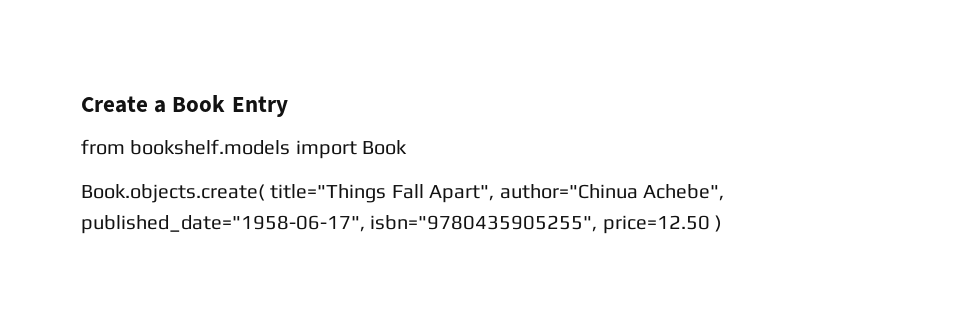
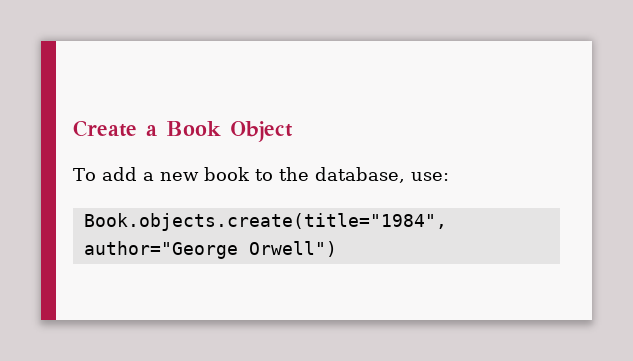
- Create a Book Entry
- from bookshelf.models import Book
- Book.objects.create( title="Things Fall Apart", author="Chinua Achebe", published_date="1958-06-17", isbn="9780435905255", price=12.50 )
+ Create a Book Object
+ To add a new book to the database, use:
+ Book.objects.create(title="1984", author="George Orwell")

